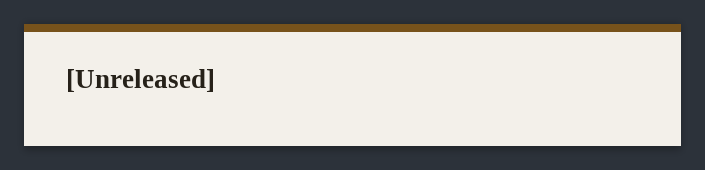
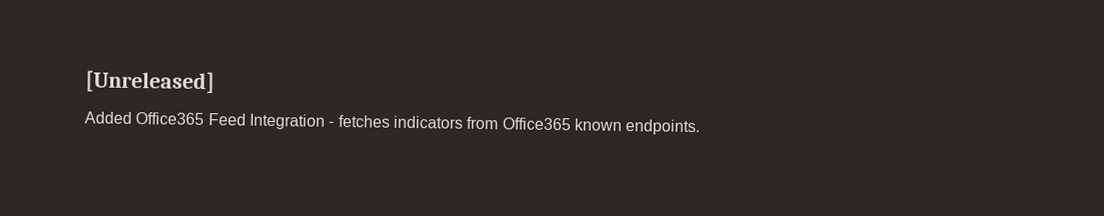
+ Added Office365 Feed Integration - fetches indicators from Office365 known endpoints.

